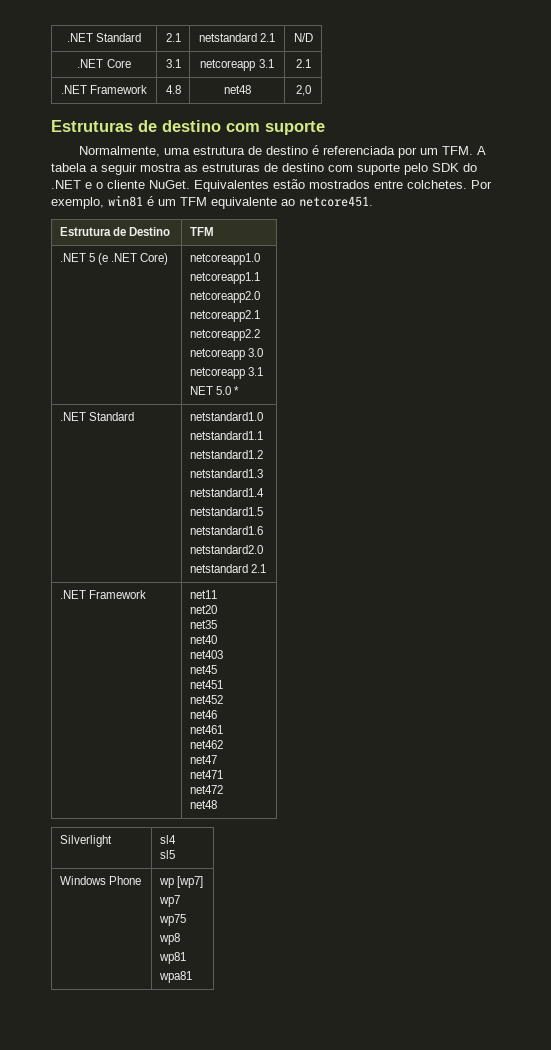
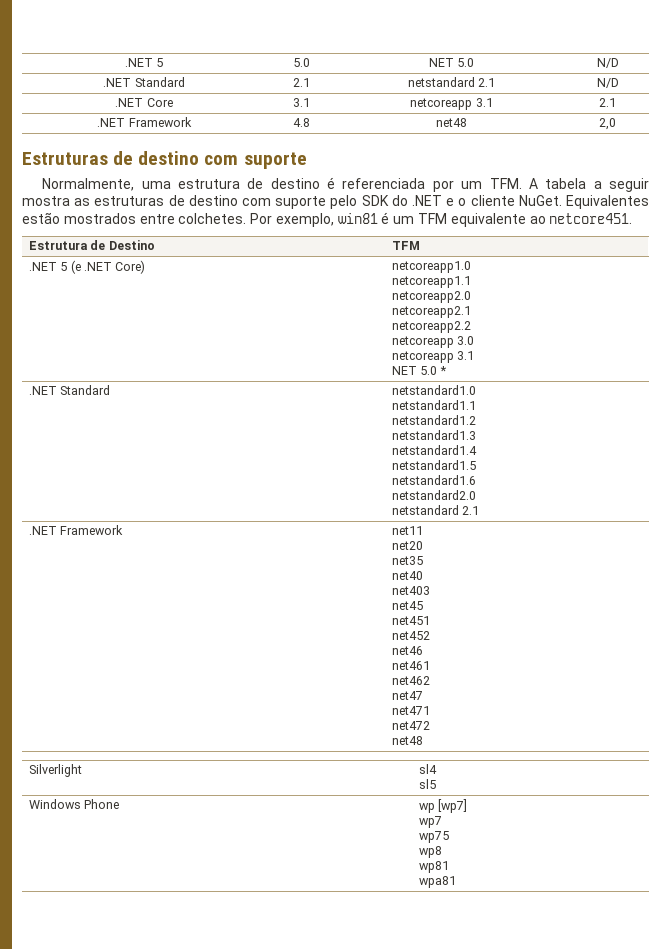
+ .NET 5 | 5.0 | NET 5.0 | N/D

